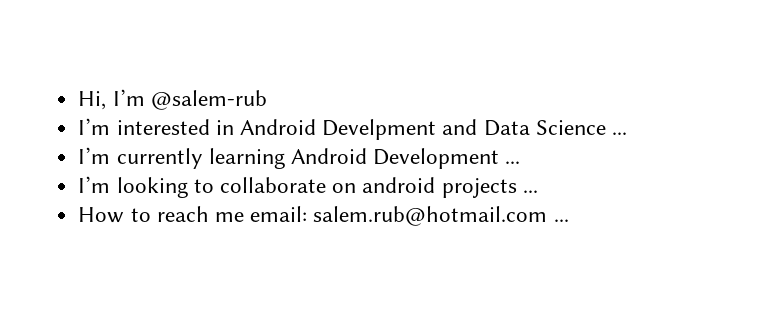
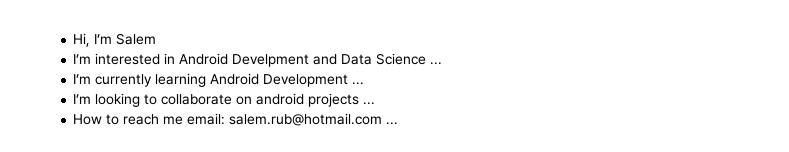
- Hi, I’m @salem-rub
+ Hi, I’m Salem

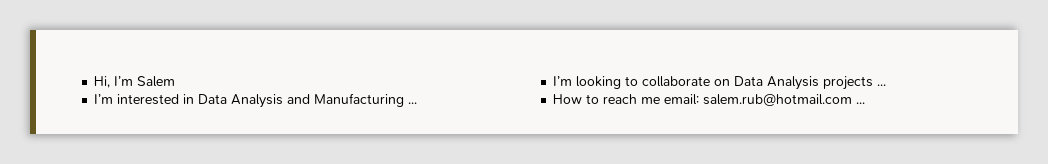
- I’m interested in Android Develpment and Data Science ...
- I’m currently learning Android Development ...
+ I’m interested in Data Analysis and Manufacturing ...
- I’m looking to collaborate on android projects ...
+ I’m looking to collaborate on Data Analysis projects ...

